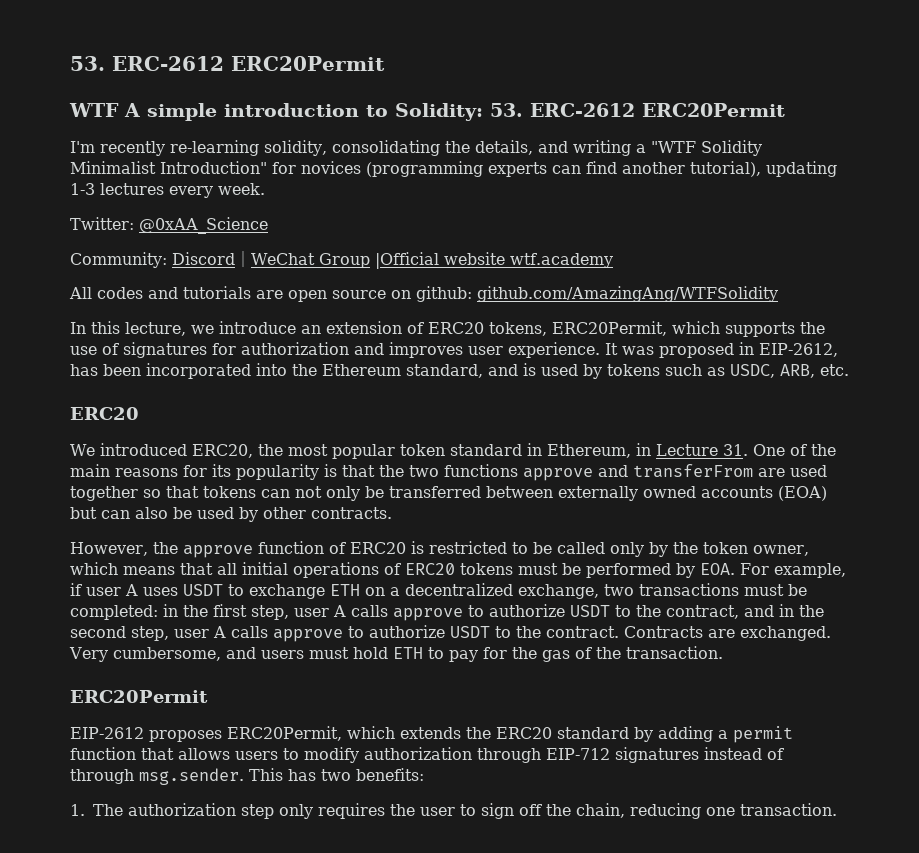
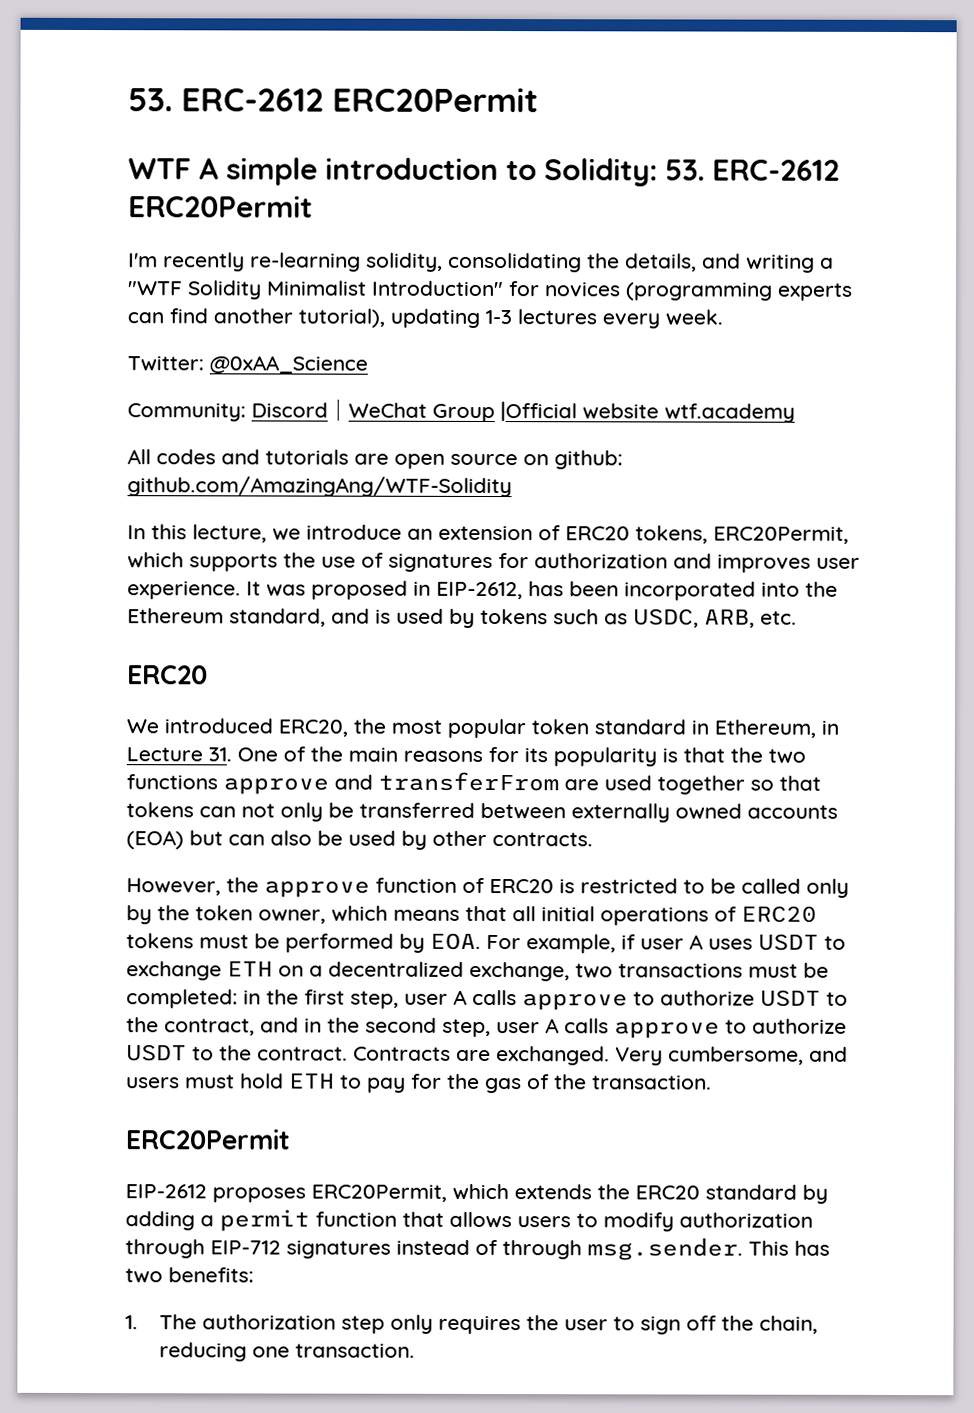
- All codes and tutorials are open source on github: github.com/AmazingAng/WTFSolidity
+ All codes and tutorials are open source on github: github.com/AmazingAng/WTF-Solidity

